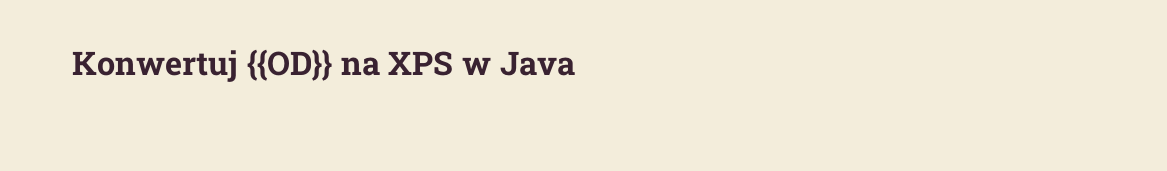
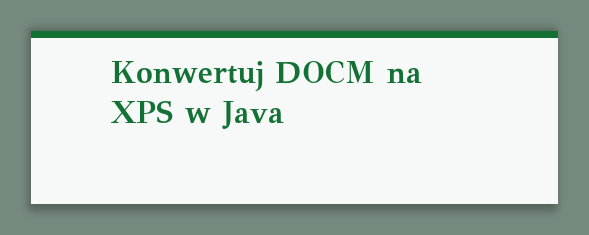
- Konwertuj {{OD}} na XPS w Java
+ Konwertuj DOCM na XPS w Java

